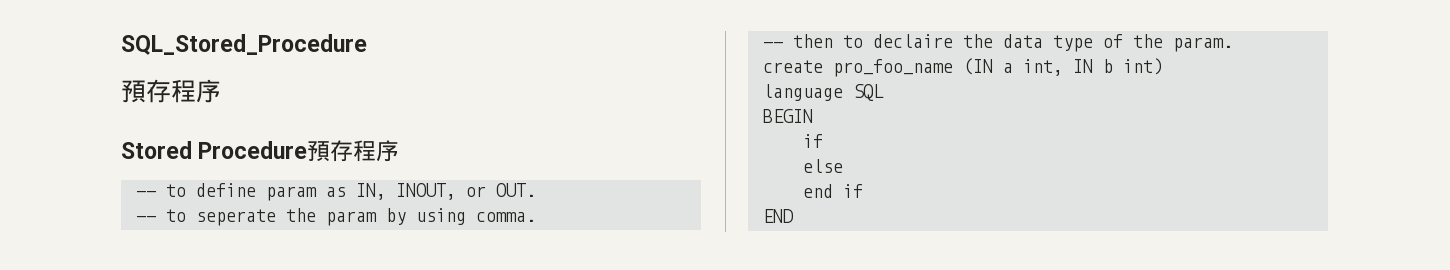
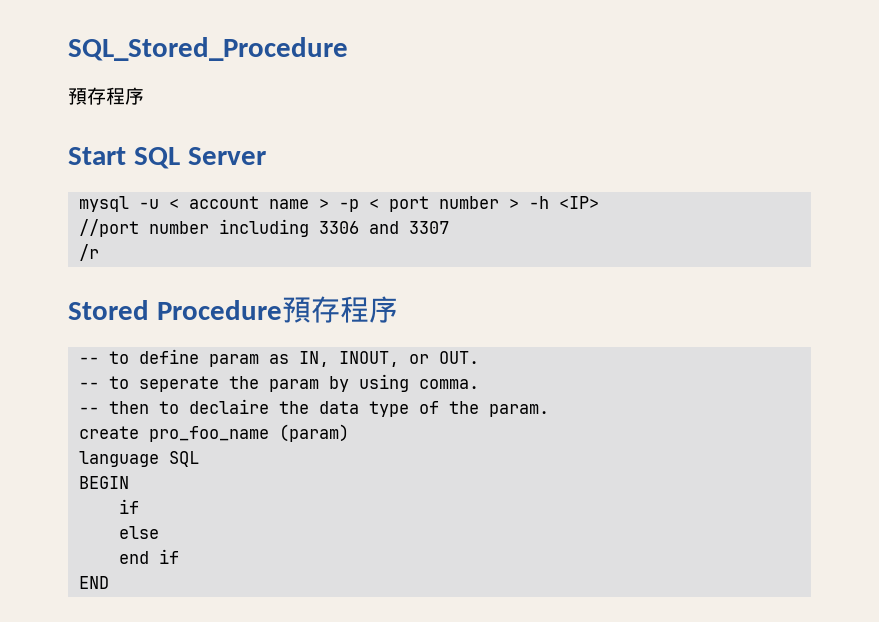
+ Start SQL Server
+ mysql -u < account name > -p < port number > -h <IP>
+ //port number including 3306 and 3307
+ /r
- create pro_foo_name (IN a int, IN b int)
+ create pro_foo_name (param)

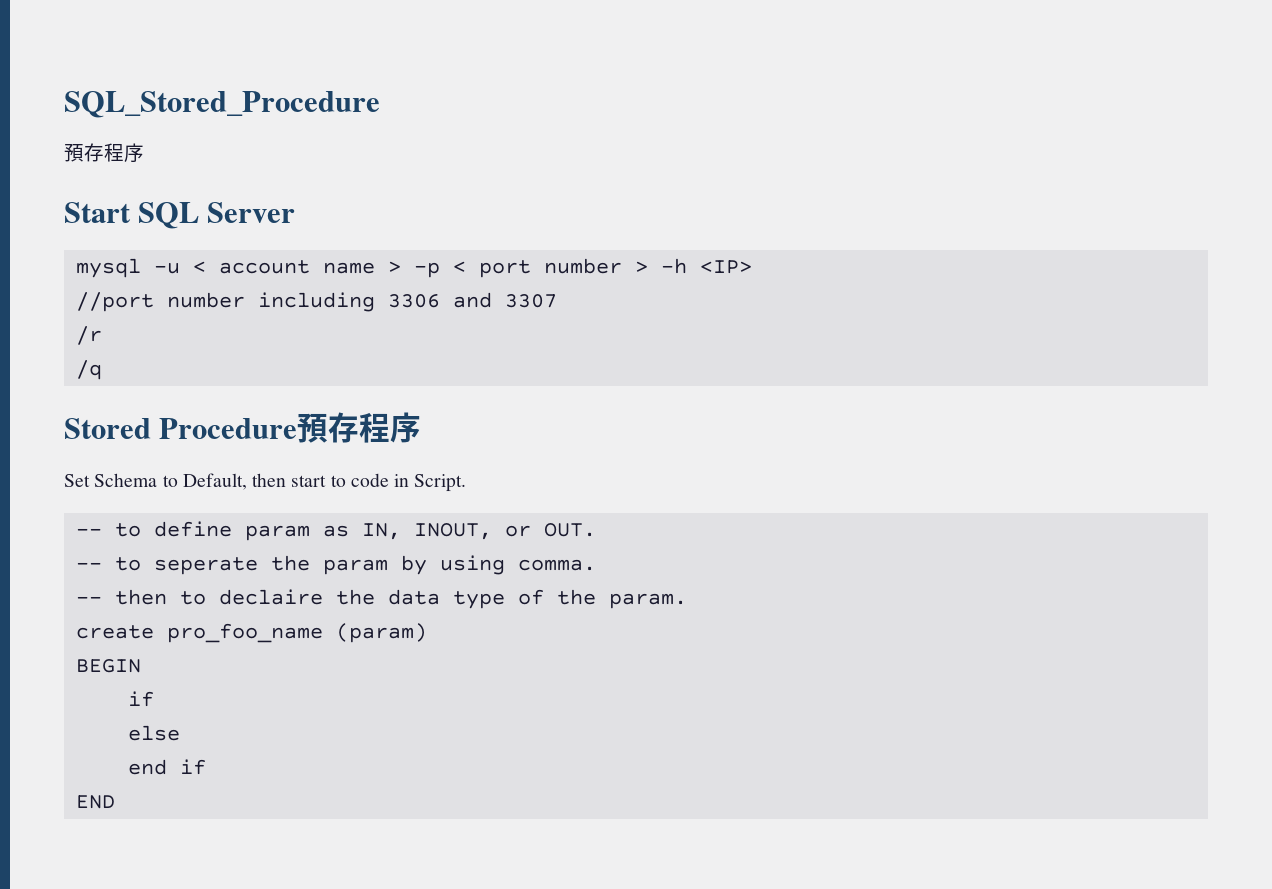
+ /q
+ Set Schema to Default, then start to code in Script.
- language SQL

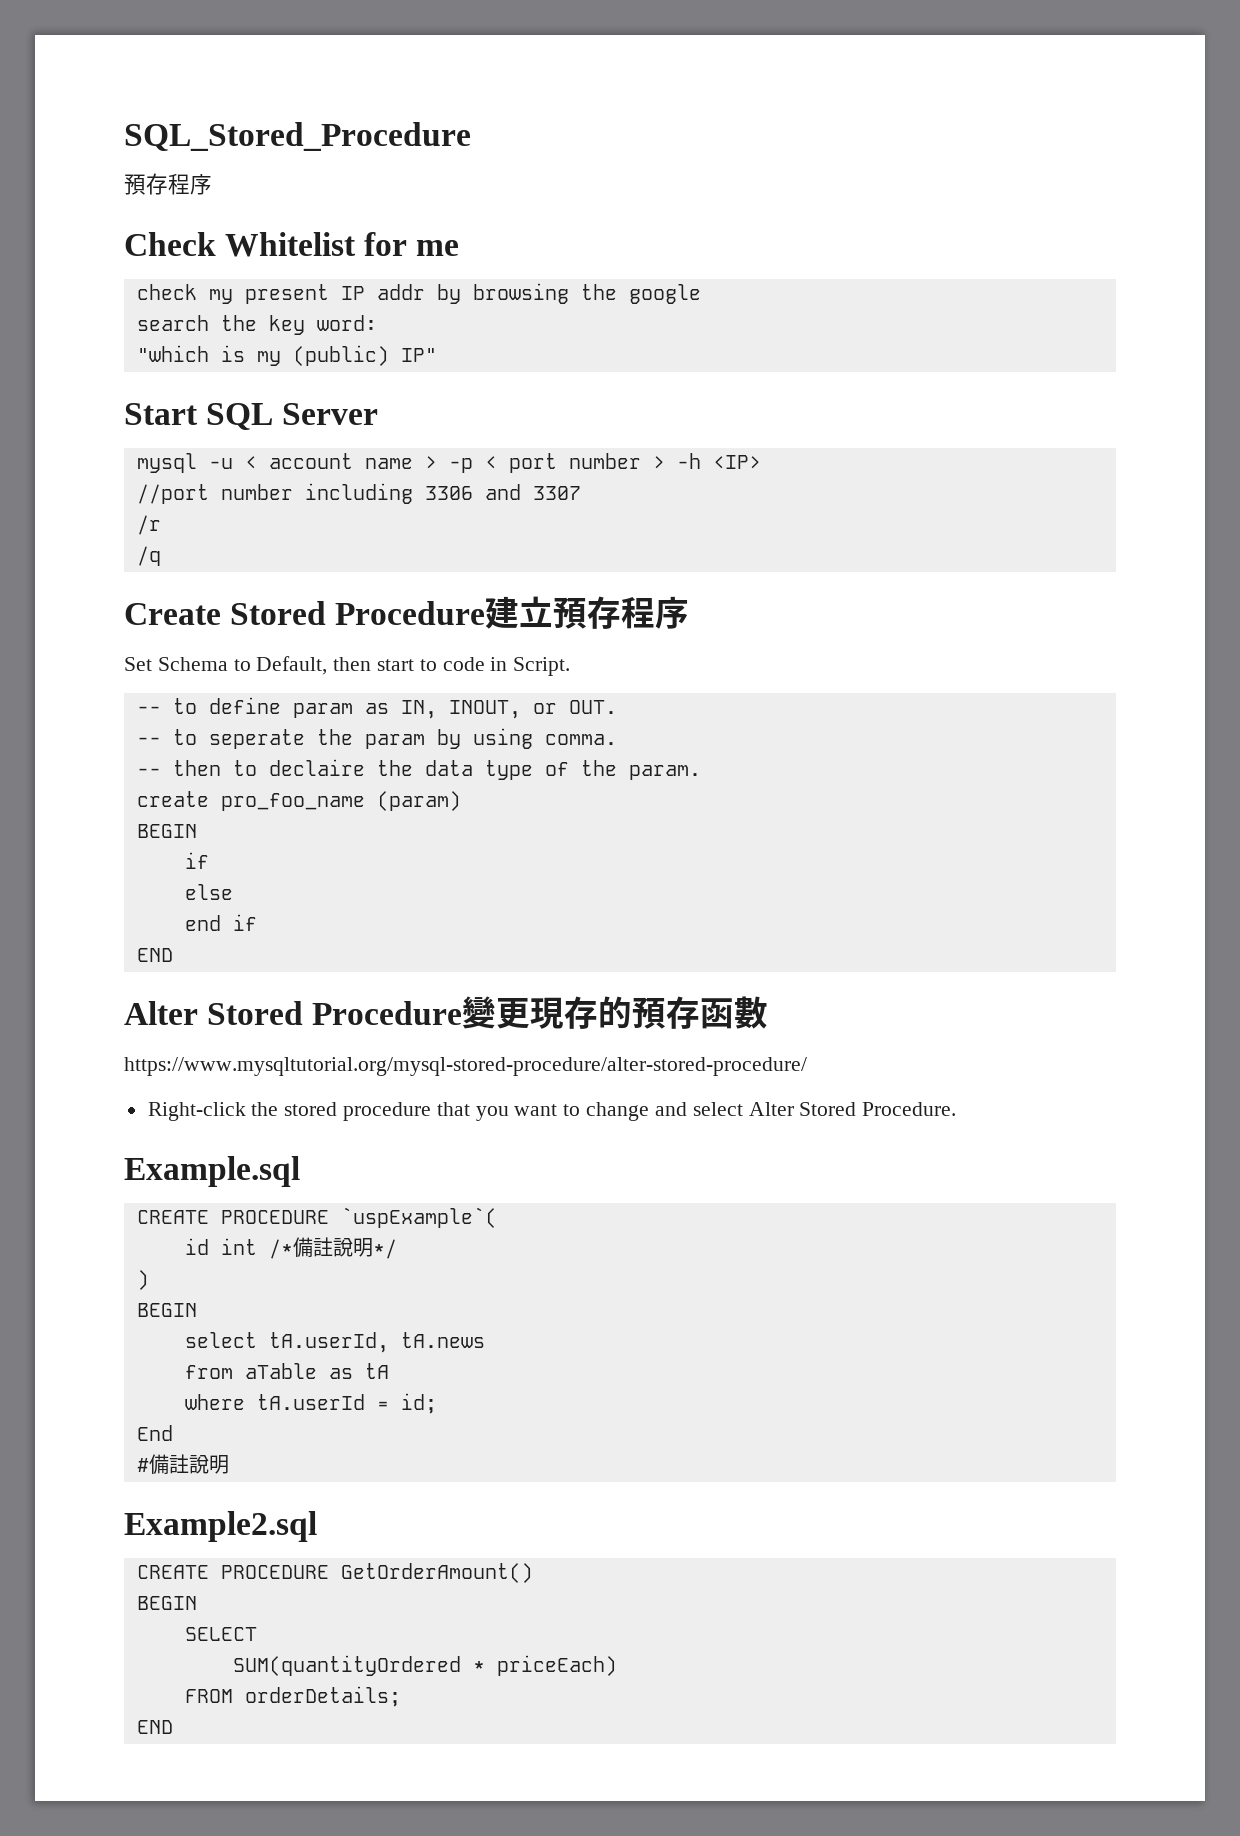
+ Check Whitelist for me
+ check my present IP addr by browsing the google
+ search the key word:
+ "which is my (public) IP"
- Stored Procedure預存程序
+ Create Stored Procedure建立預存程序
+ Alter Stored Procedure變更現存的預存函數
+ https://www.mysqltutorial.org/mysql-stored-procedure/alter-stored-procedure/
+ Right-click the stored procedure that you want to change and select Alter Stored Procedure.
+ Example.sql
+ CREATE PROCEDURE `uspExample`(
+ id int /*備註說明*/
+ )
+ BEGIN
+ select tA.userId, tA.news
+ from aTable as tA
+ where tA.userId = id;
+ End
+ #備註說明
+ Example2.sql
+ CREATE PROCEDURE GetOrderAmount()
+ BEGIN
+ SELECT
+ SUM(quantityOrdered * priceEach)
+ FROM orderDetails;
+ END

